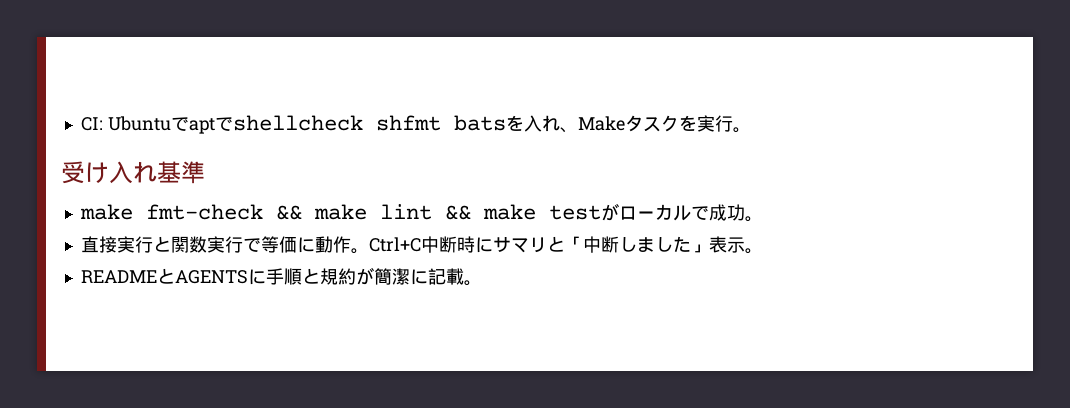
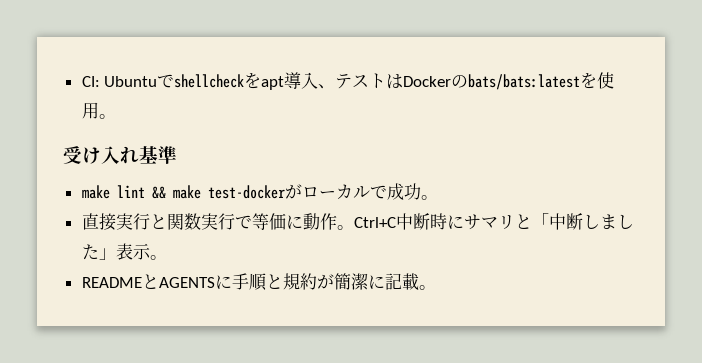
- CI: Ubuntuでaptでshellcheck shfmt batsを入れ、Makeタスクを実行。
+ CI: Ubuntuでshellcheckをapt導入、テストはDockerのbats/bats:latestを使用。
- make fmt-check && make lint && make testがローカルで成功。
+ make lint && make test-dockerがローカルで成功。

